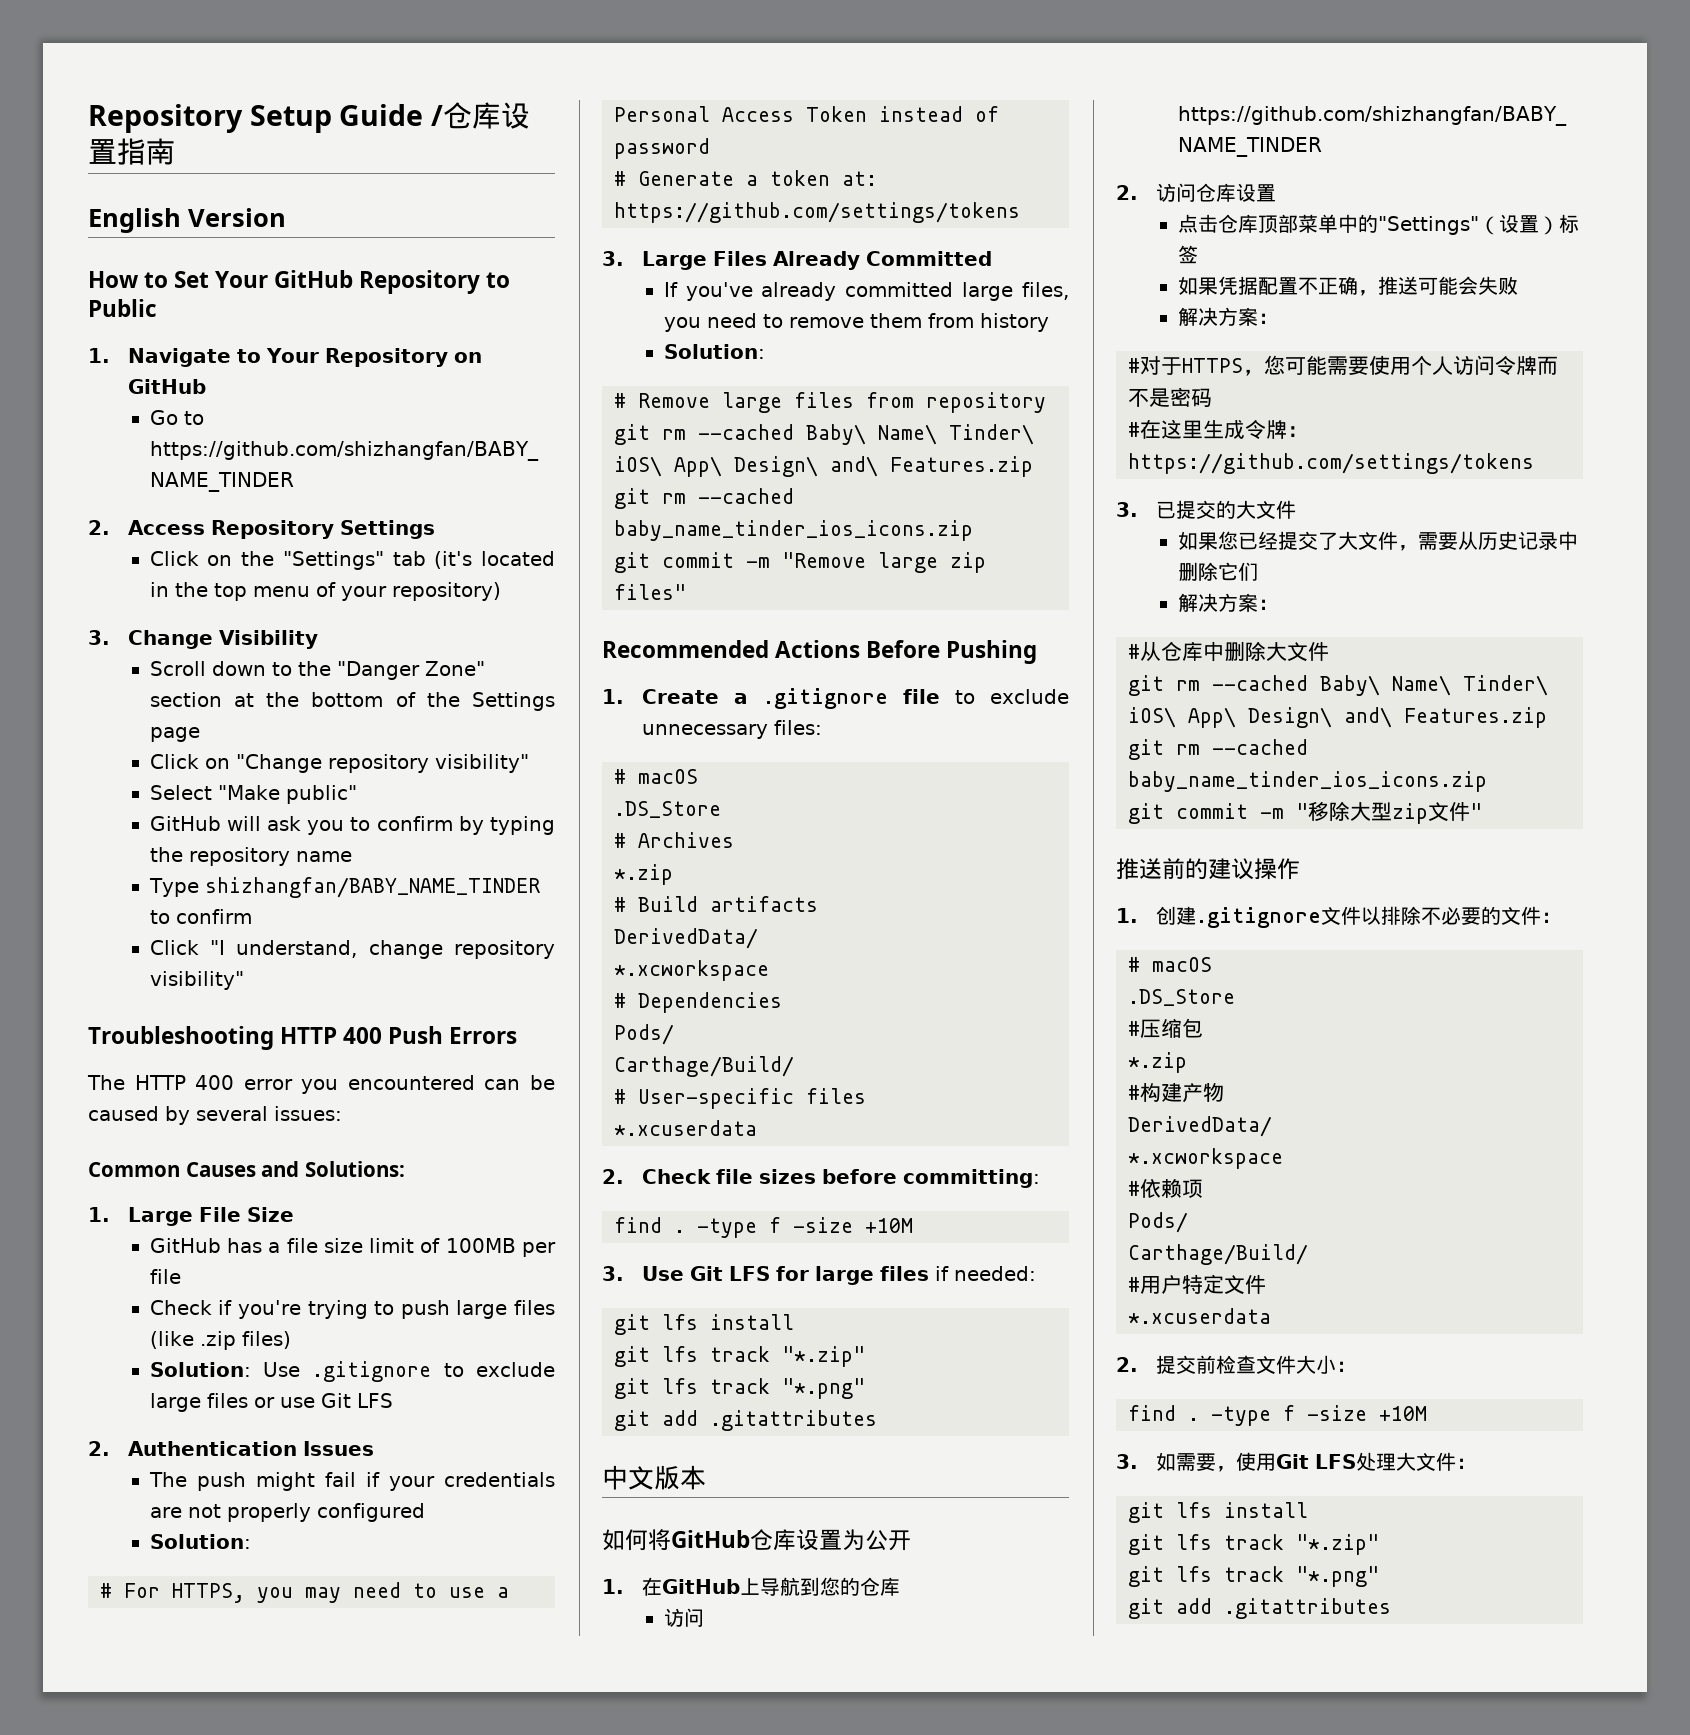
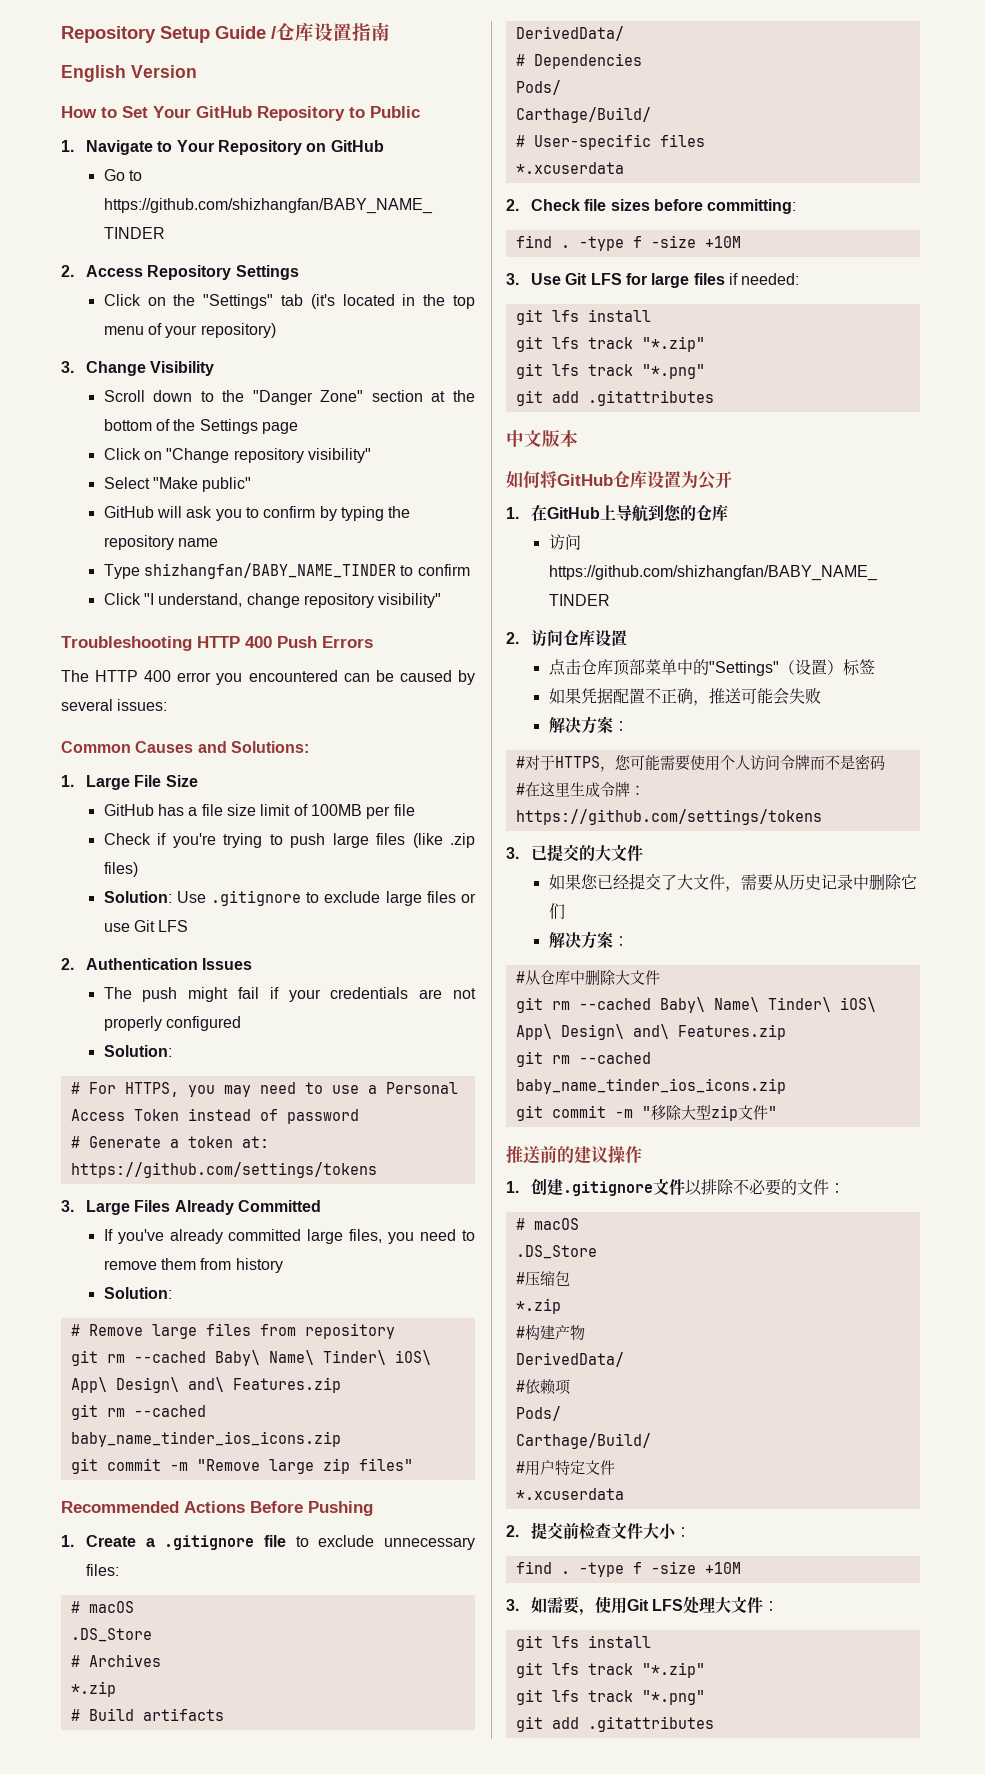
  # Build artifacts
  DerivedData/
- *.xcworkspace
  #构建产物
  DerivedData/
- *.xcworkspace

